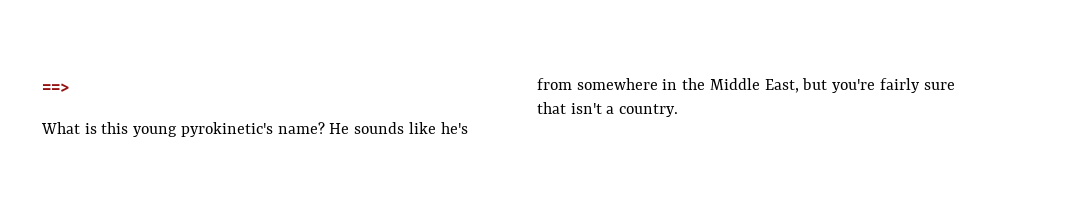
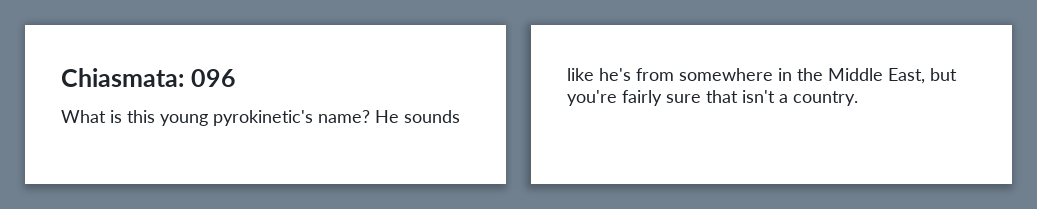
- ==>
+ Chiasmata: 096

